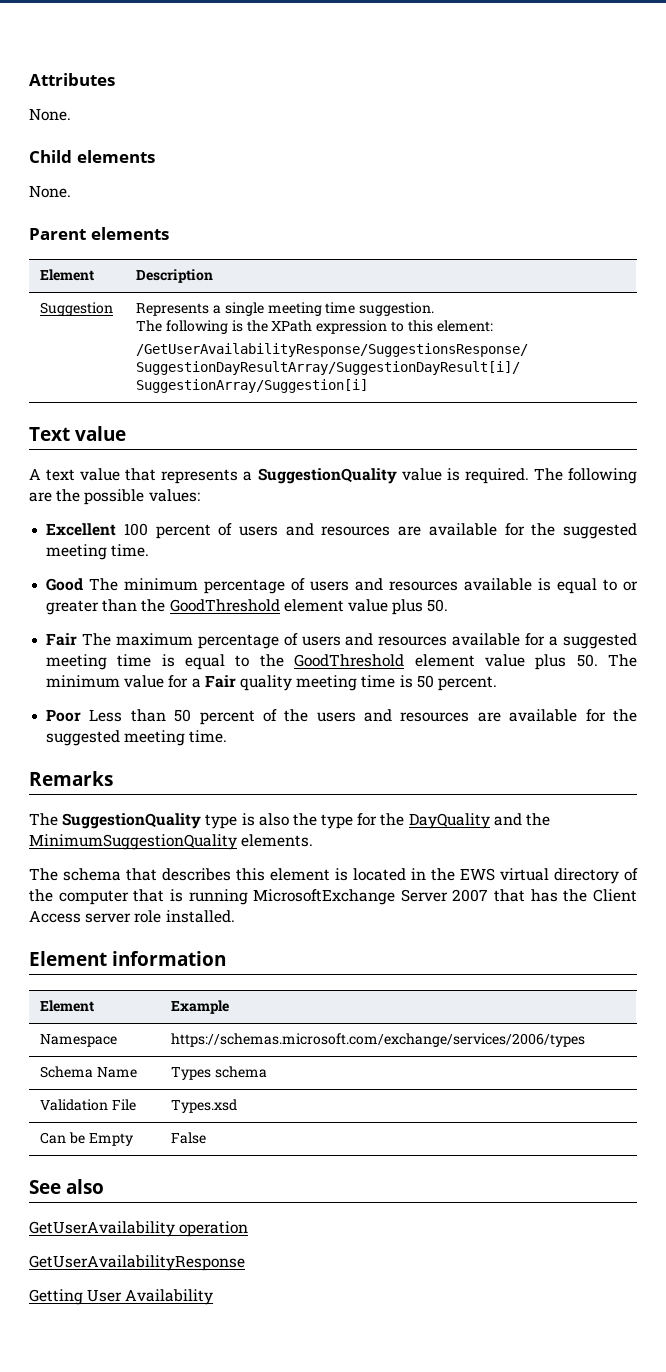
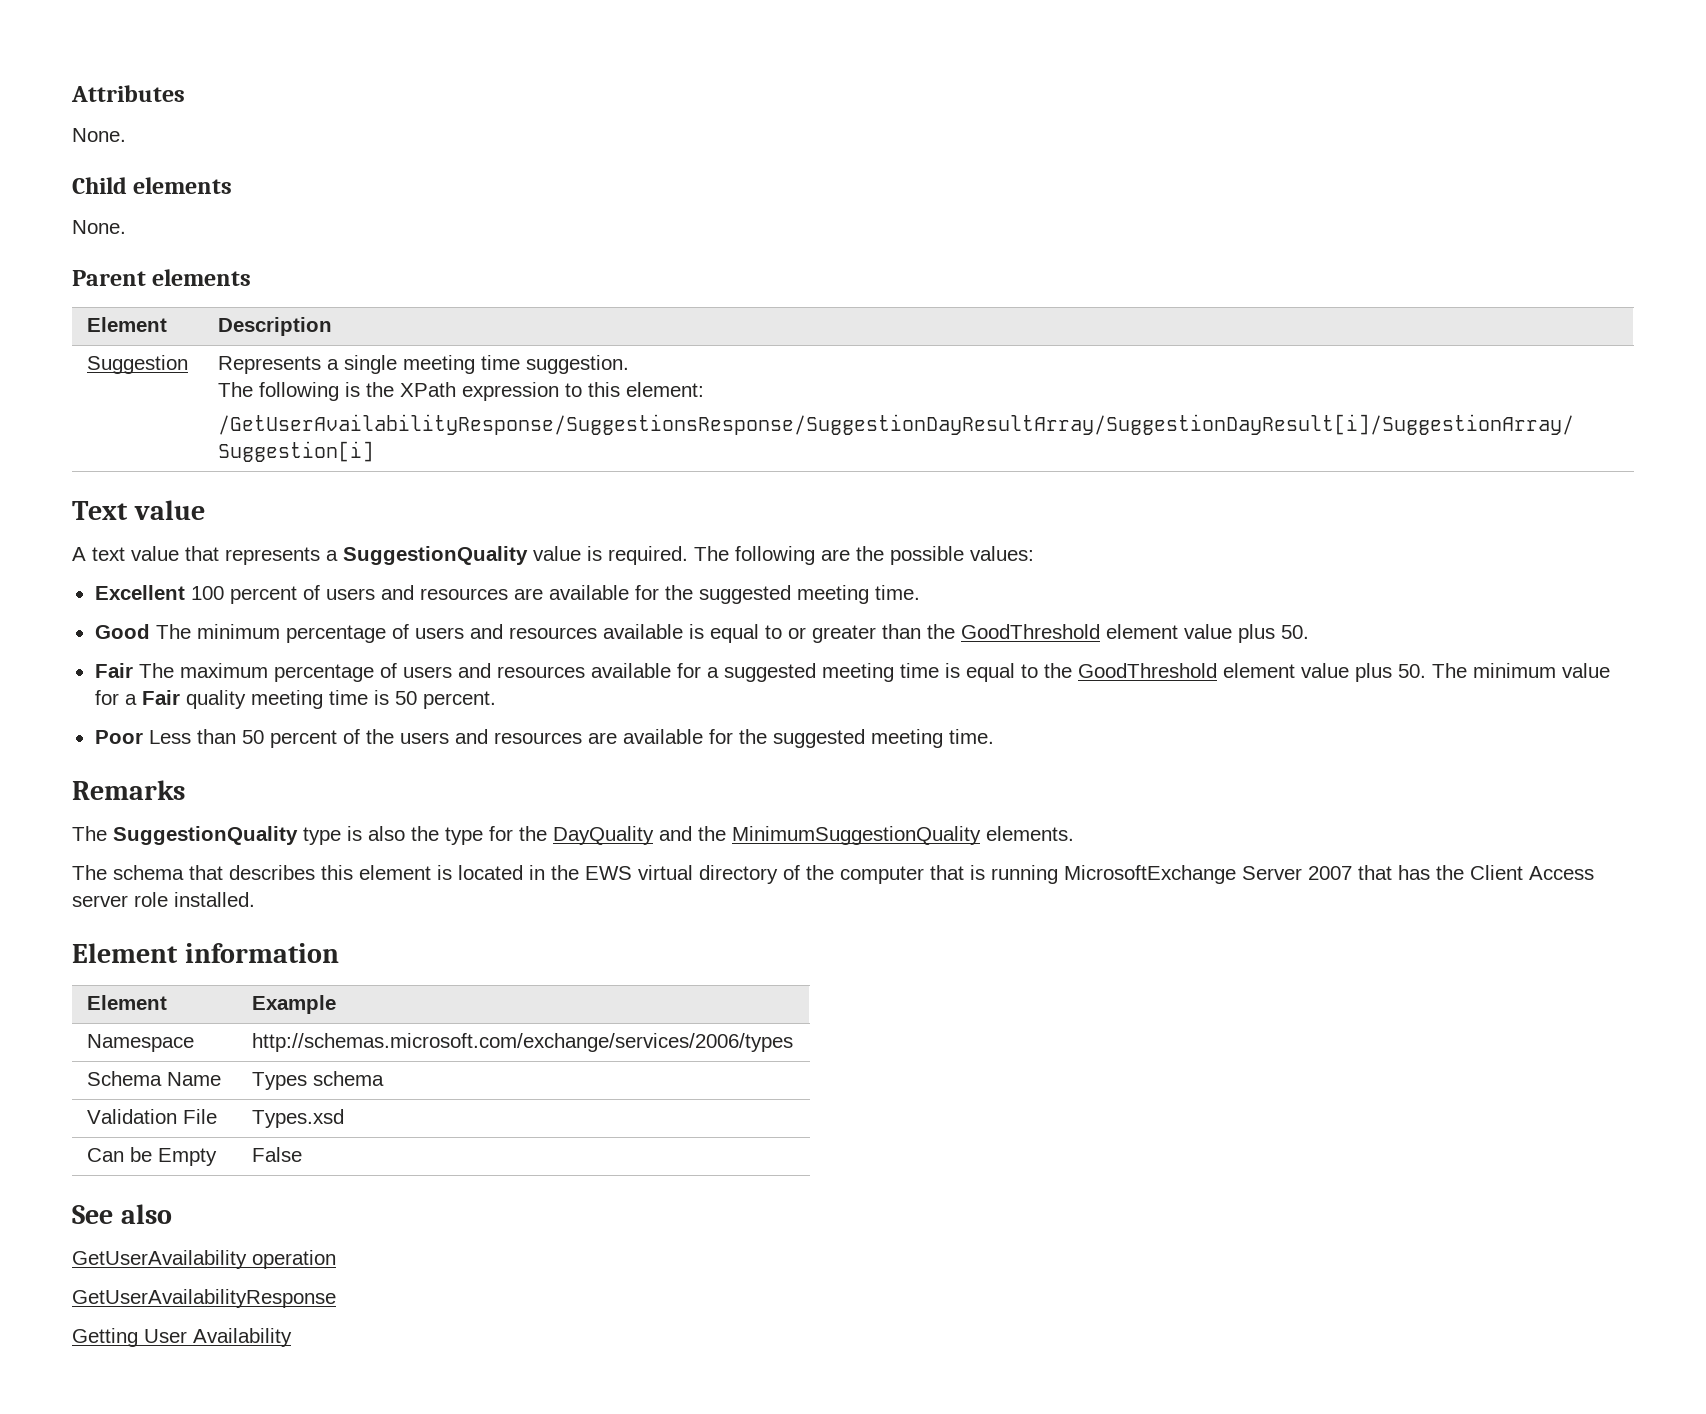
- Namespace | https://schemas.microsoft.com/exchange/services/2006/types
+ Namespace | http://schemas.microsoft.com/exchange/services/2006/types

